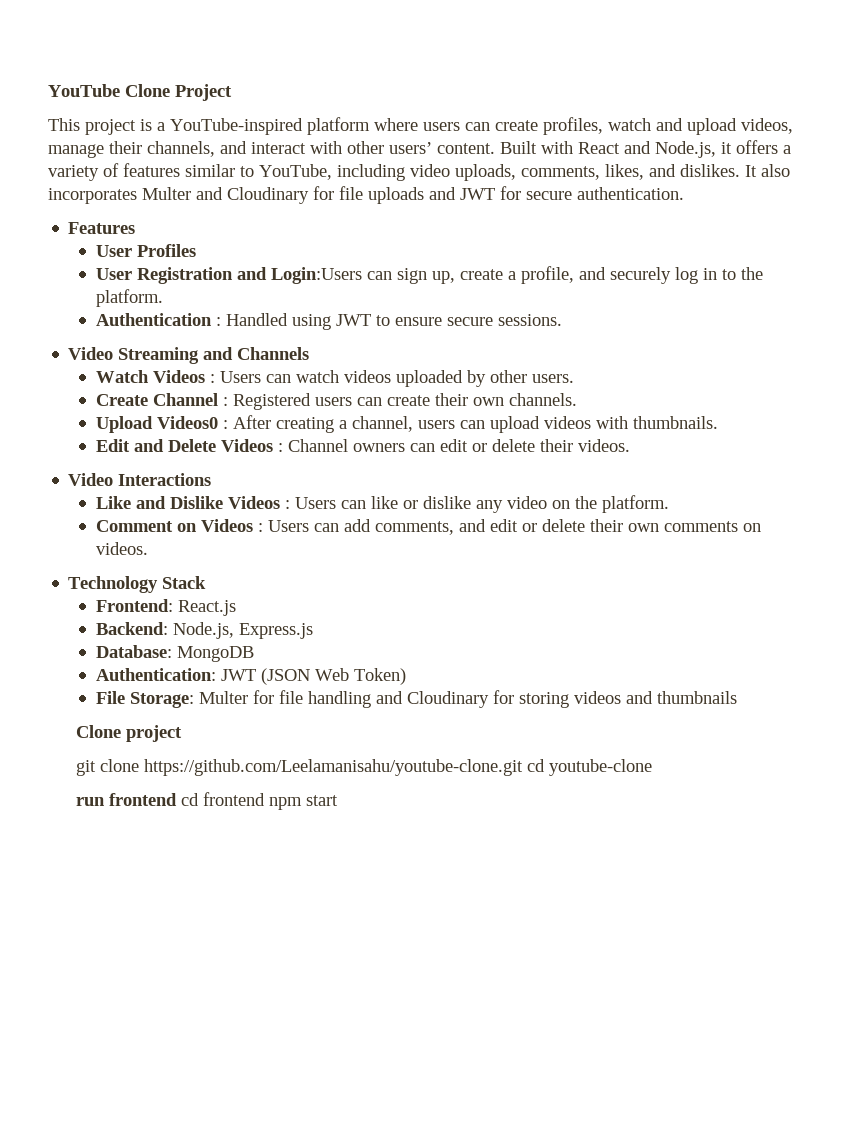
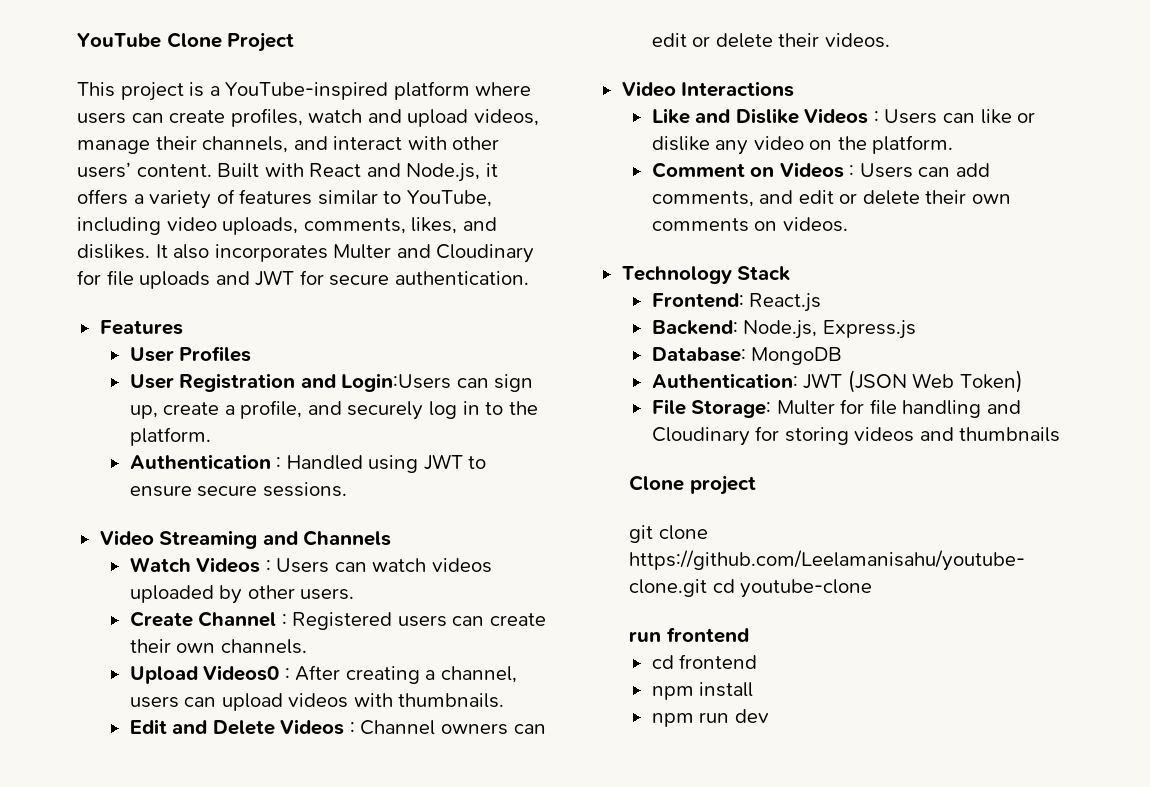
- run frontend cd frontend npm start
+ run frontend
+ cd frontend
+ npm install
+ npm run dev

